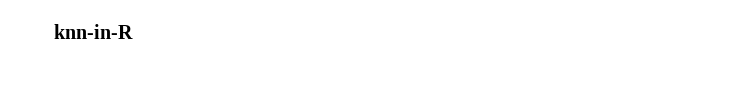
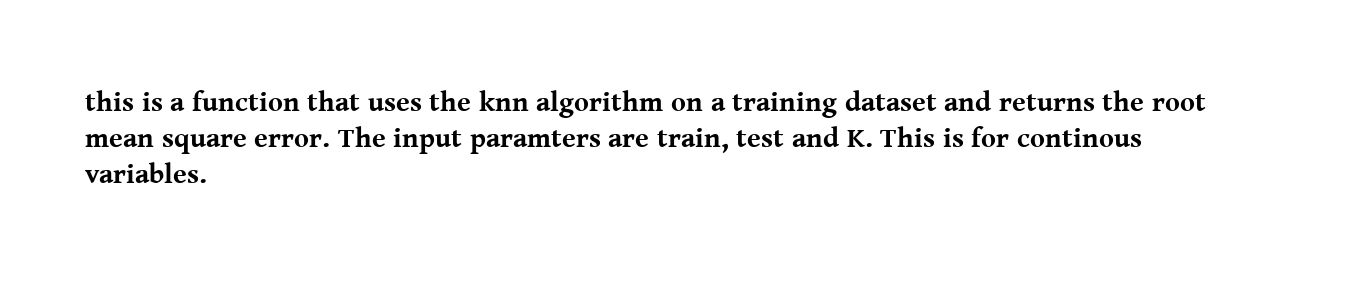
- knn-in-R
+ this is a function that uses the knn algorithm on a training dataset and returns the root mean square error. The input paramters are train, test and K. This is for continous variables.

